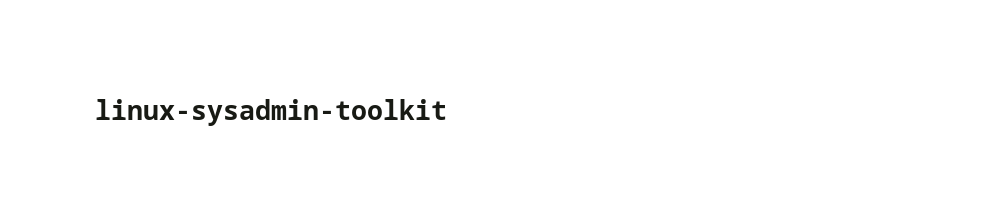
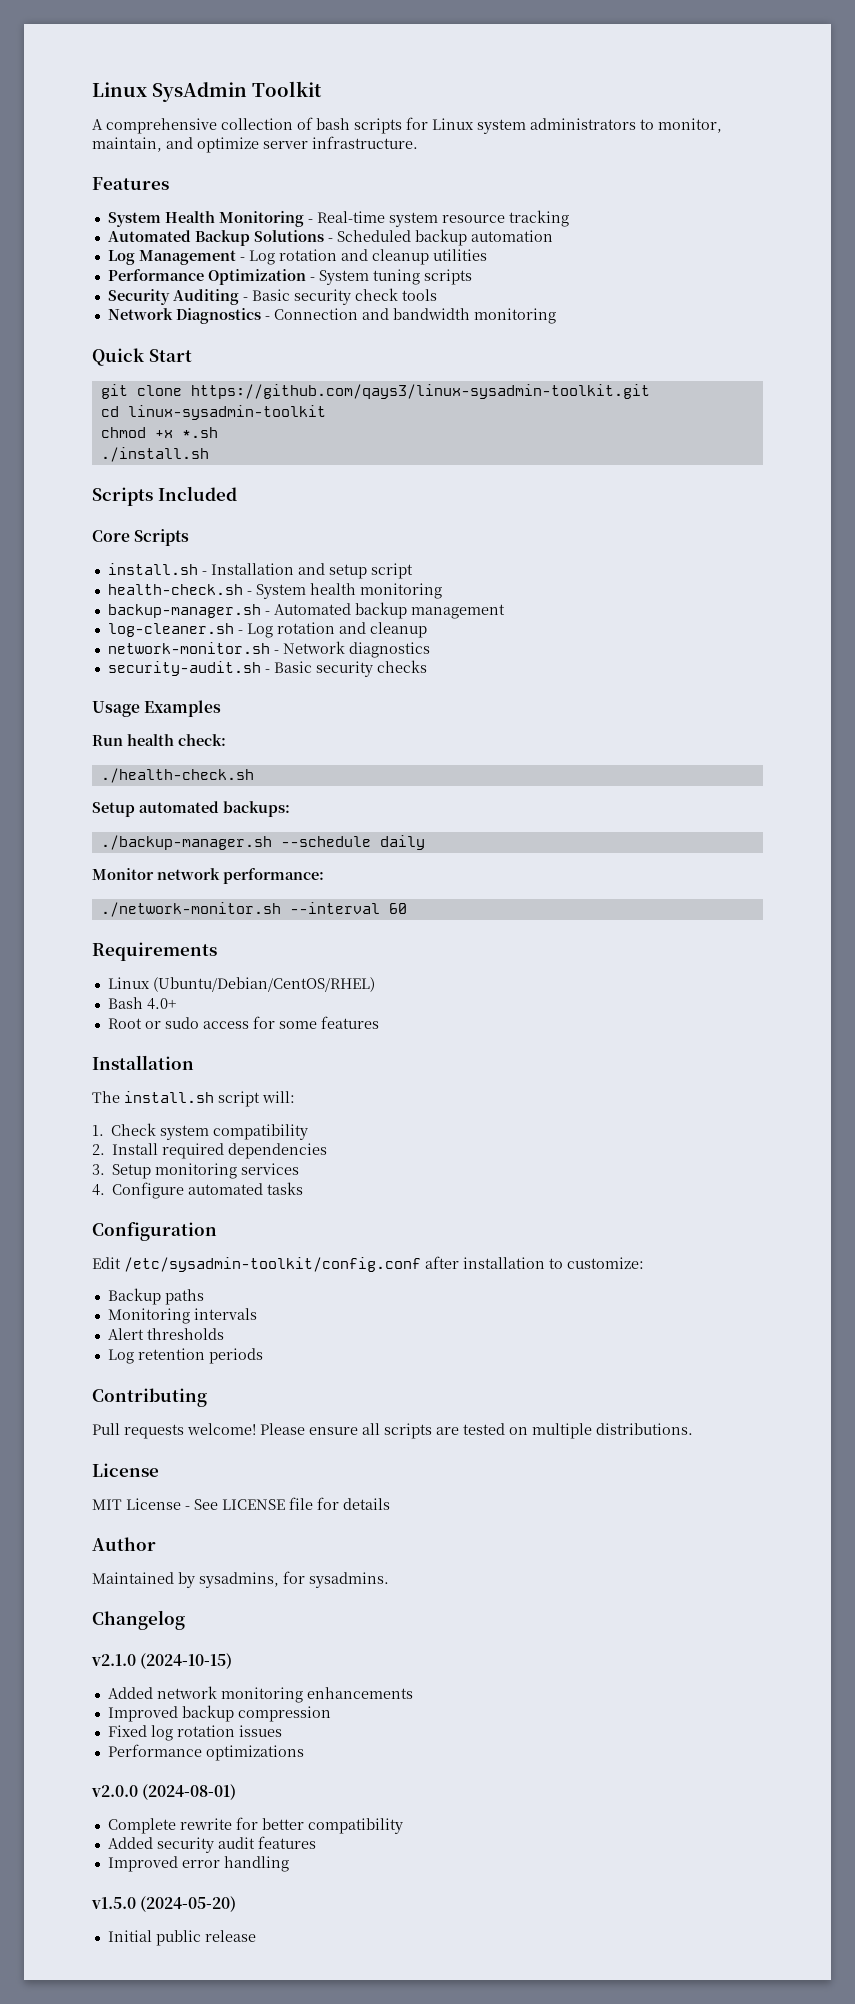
- linux-sysadmin-toolkit
+ Linux SysAdmin Toolkit
+ A comprehensive collection of bash scripts for Linux system administrators to monitor, maintain, and optimize server infrastructure.
+ Features
+ System Health Monitoring - Real-time system resource tracking
+ Automated Backup Solutions - Scheduled backup automation
+ Log Management - Log rotation and cleanup utilities
+ Performance Optimization - System tuning scripts
+ Security Auditing - Basic security check tools
+ Network Diagnostics - Connection and bandwidth monitoring
+ Quick Start
+ git clone https://github.com/qays3/linux-sysadmin-toolkit.git
+ cd linux-sysadmin-toolkit
+ chmod +x *.sh
+ ./install.sh
+ Scripts Included
+ Core Scripts
+ install.sh - Installation and setup script
+ health-check.sh - System health monitoring
+ backup-manager.sh - Automated backup management
+ log-cleaner.sh - Log rotation and cleanup
+ network-monitor.sh - Network diagnostics
+ security-audit.sh - Basic security checks
+ Usage Examples
+ Run health check:
+ ./health-check.sh
+ Setup automated backups:
+ ./backup-manager.sh --schedule daily
+ Monitor network performance:
+ ./network-monitor.sh --interval 60
+ Requirements
+ Linux (Ubuntu/Debian/CentOS/RHEL)
+ Bash 4.0+
+ Root or sudo access for some features
+ Installation
+ The install.sh script will:
+ 1. Check system compatibility
+ 2. Install required dependencies
+ 3. Setup monitoring services
+ 4. Configure automated tasks
+ Configuration
+ Edit /etc/sysadmin-toolkit/config.conf after installation to customize:
+ Backup paths
+ Monitoring intervals
+ Alert thresholds
+ Log retention periods
+ Contributing
+ Pull requests welcome! Please ensure all scripts are tested on multiple distributions.
+ License
+ MIT License - See LICENSE file for details
+ Author
+ Maintained by sysadmins, for sysadmins.
+ Changelog
+ v2.1.0 (2024-10-15)
+ Added network monitoring enhancements
+ Improved backup compression
+ Fixed log rotation issues
+ Performance optimizations
+ v2.0.0 (2024-08-01)
+ Complete rewrite for better compatibility
+ Added security audit features
+ Improved error handling
+ v1.5.0 (2024-05-20)
+ Initial public release

